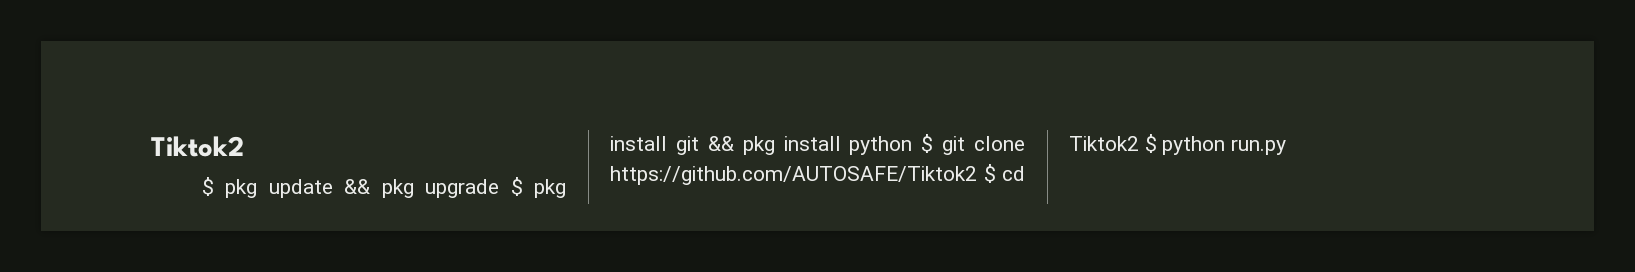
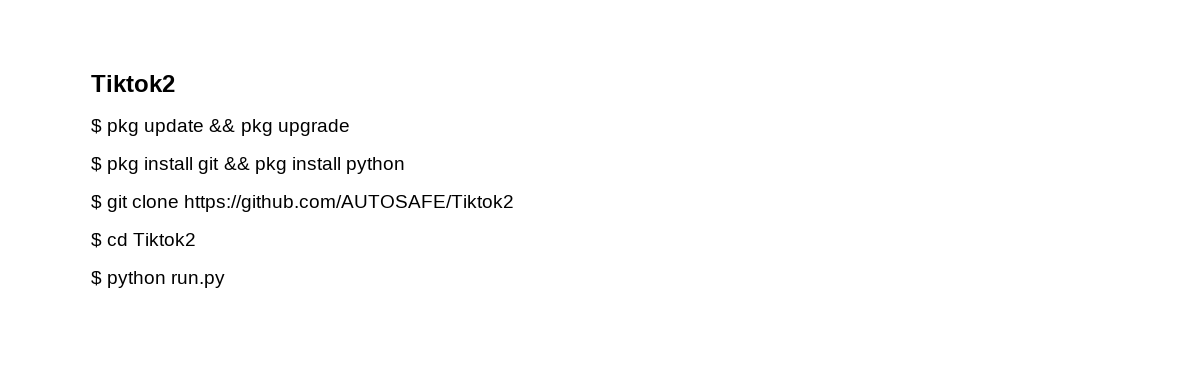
- $ pkg update && pkg upgrade $ pkg install git && pkg install python $ git clone https://github.com/AUTOSAFE/Tiktok2 $ cd Tiktok2 $ python run.py
+ $ pkg update && pkg upgrade
+ $ pkg install git && pkg install python
+ $ git clone https://github.com/AUTOSAFE/Tiktok2
+ $ cd Tiktok2
+ $ python run.py

